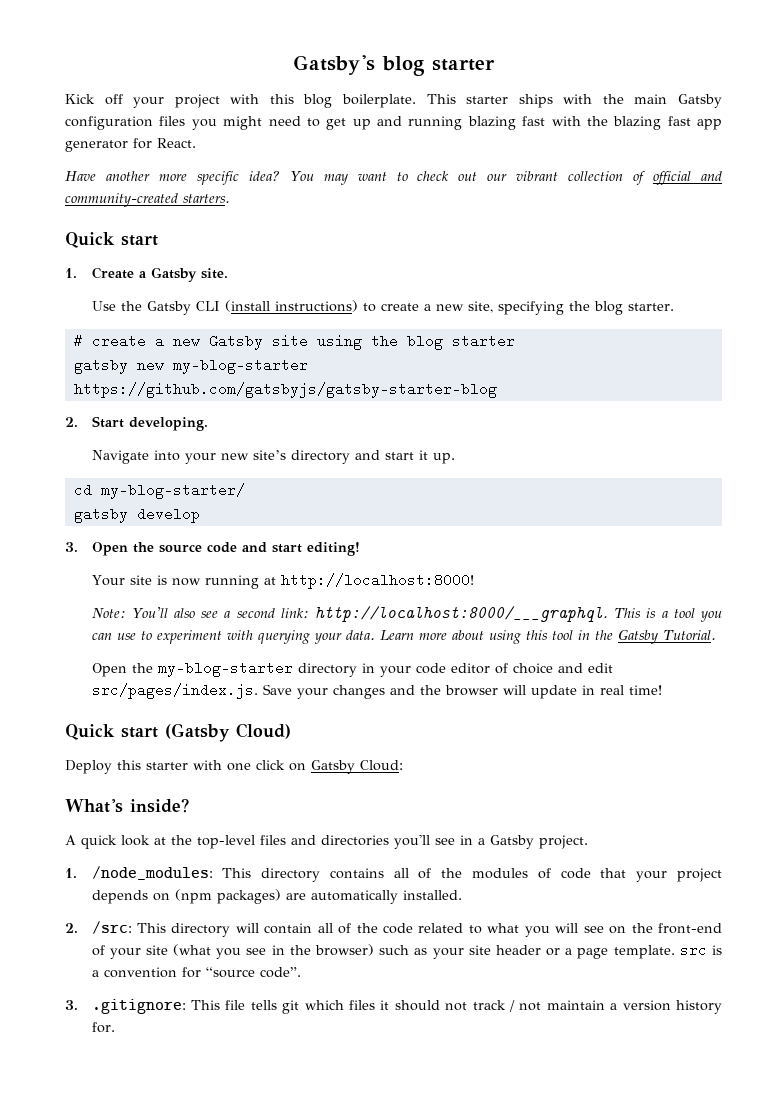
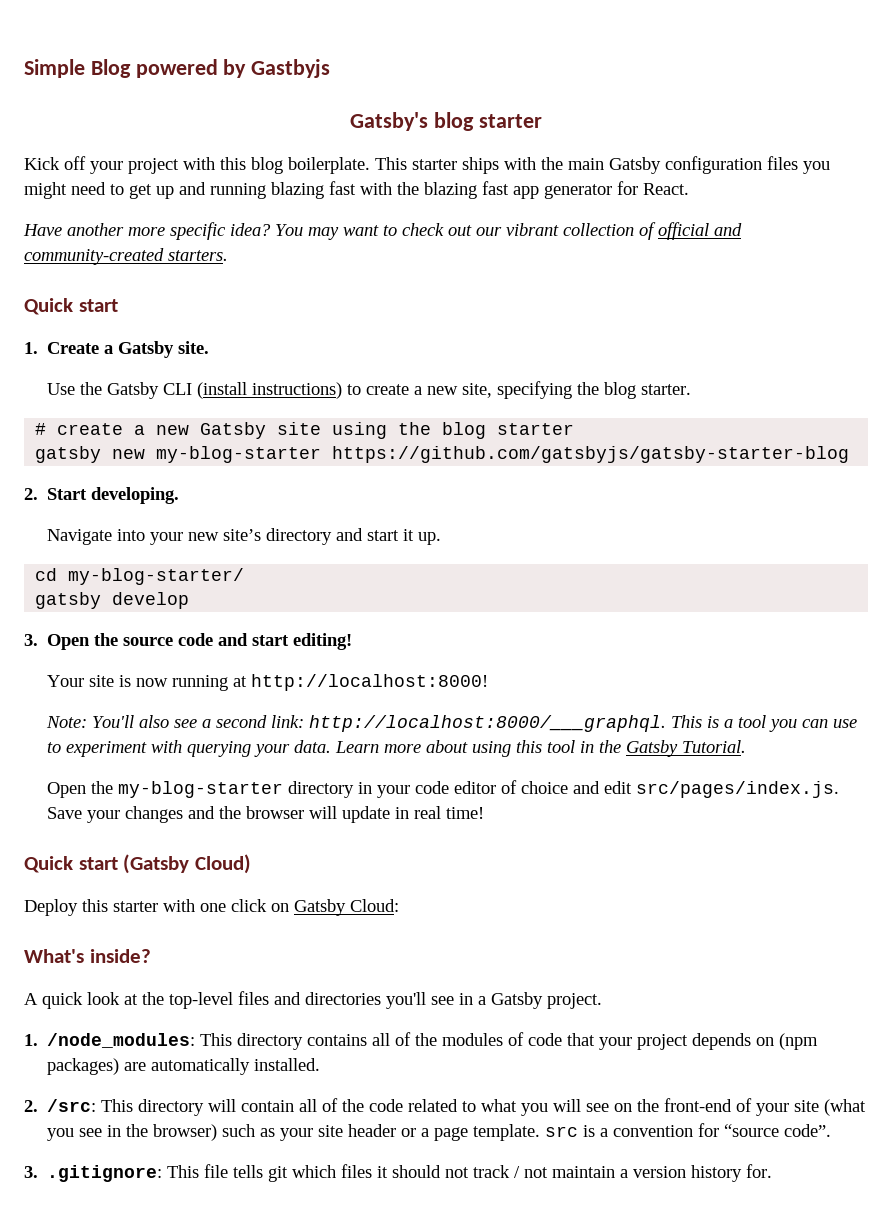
+ Simple Blog powered by Gastbyjs

